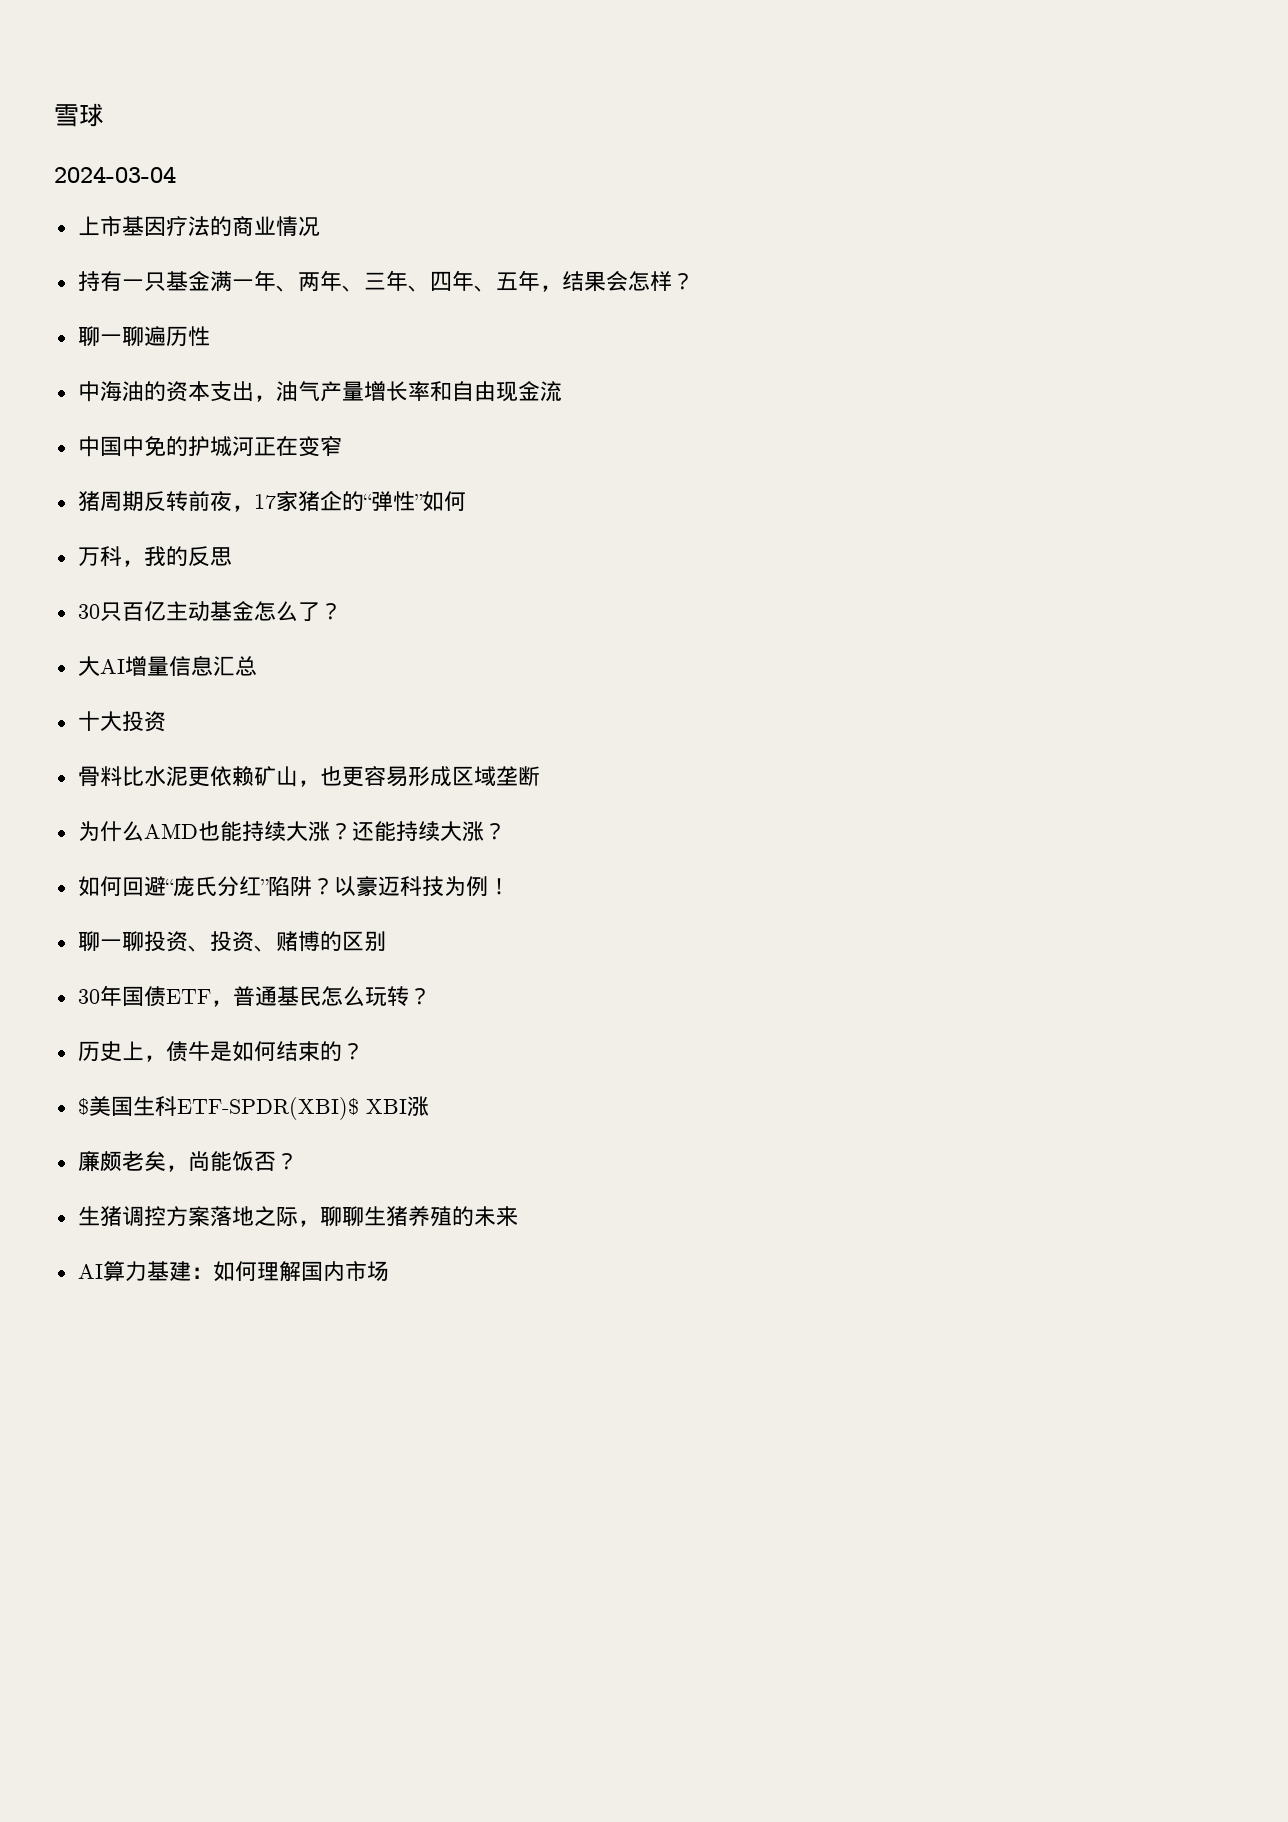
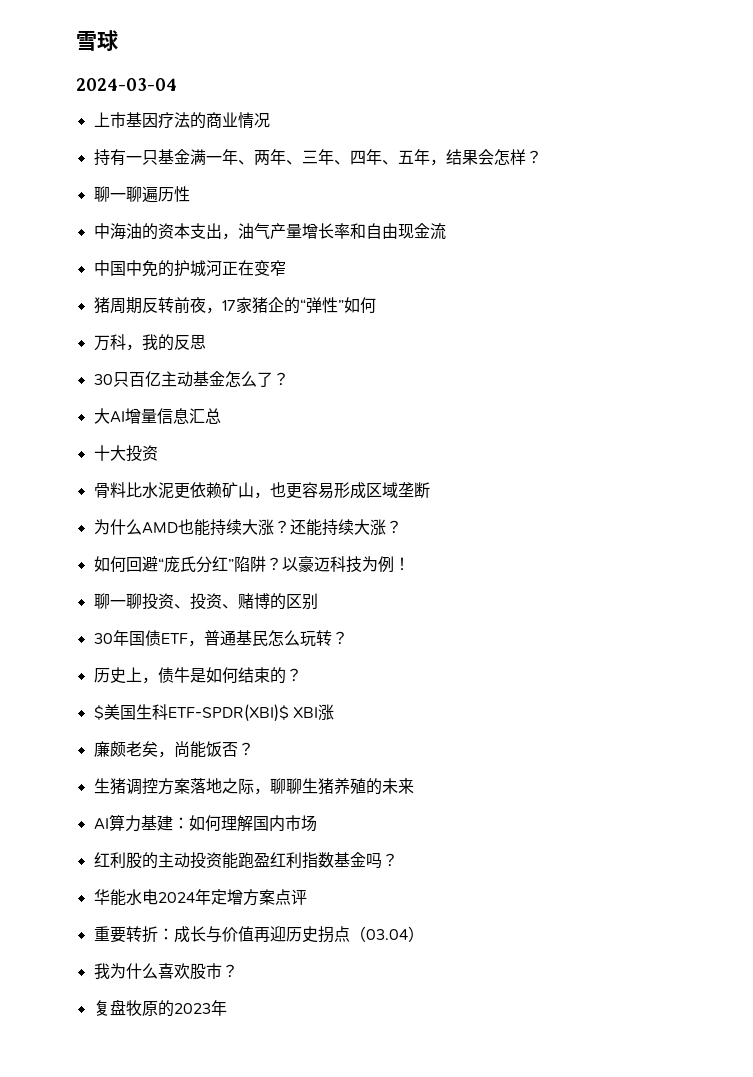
+ 红利股的主动投资能跑盈红利指数基金吗？
+ 华能水电2024年定增方案点评
+ 重要转折：成长与价值再迎历史拐点（03.04）
+ 我为什么喜欢股市？
+ 复盘牧原的2023年

